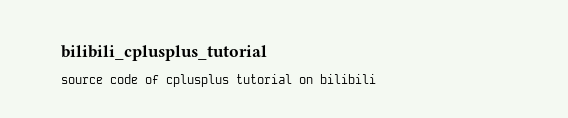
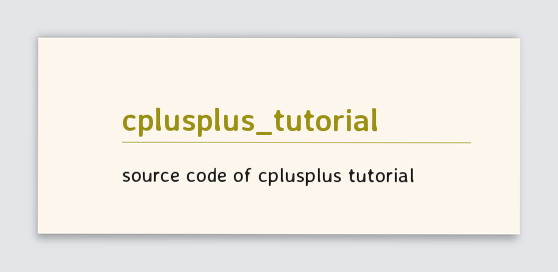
- bilibili_cplusplus_tutorial
+ cplusplus_tutorial
- source code of cplusplus tutorial on bilibili
+ source code of cplusplus tutorial

